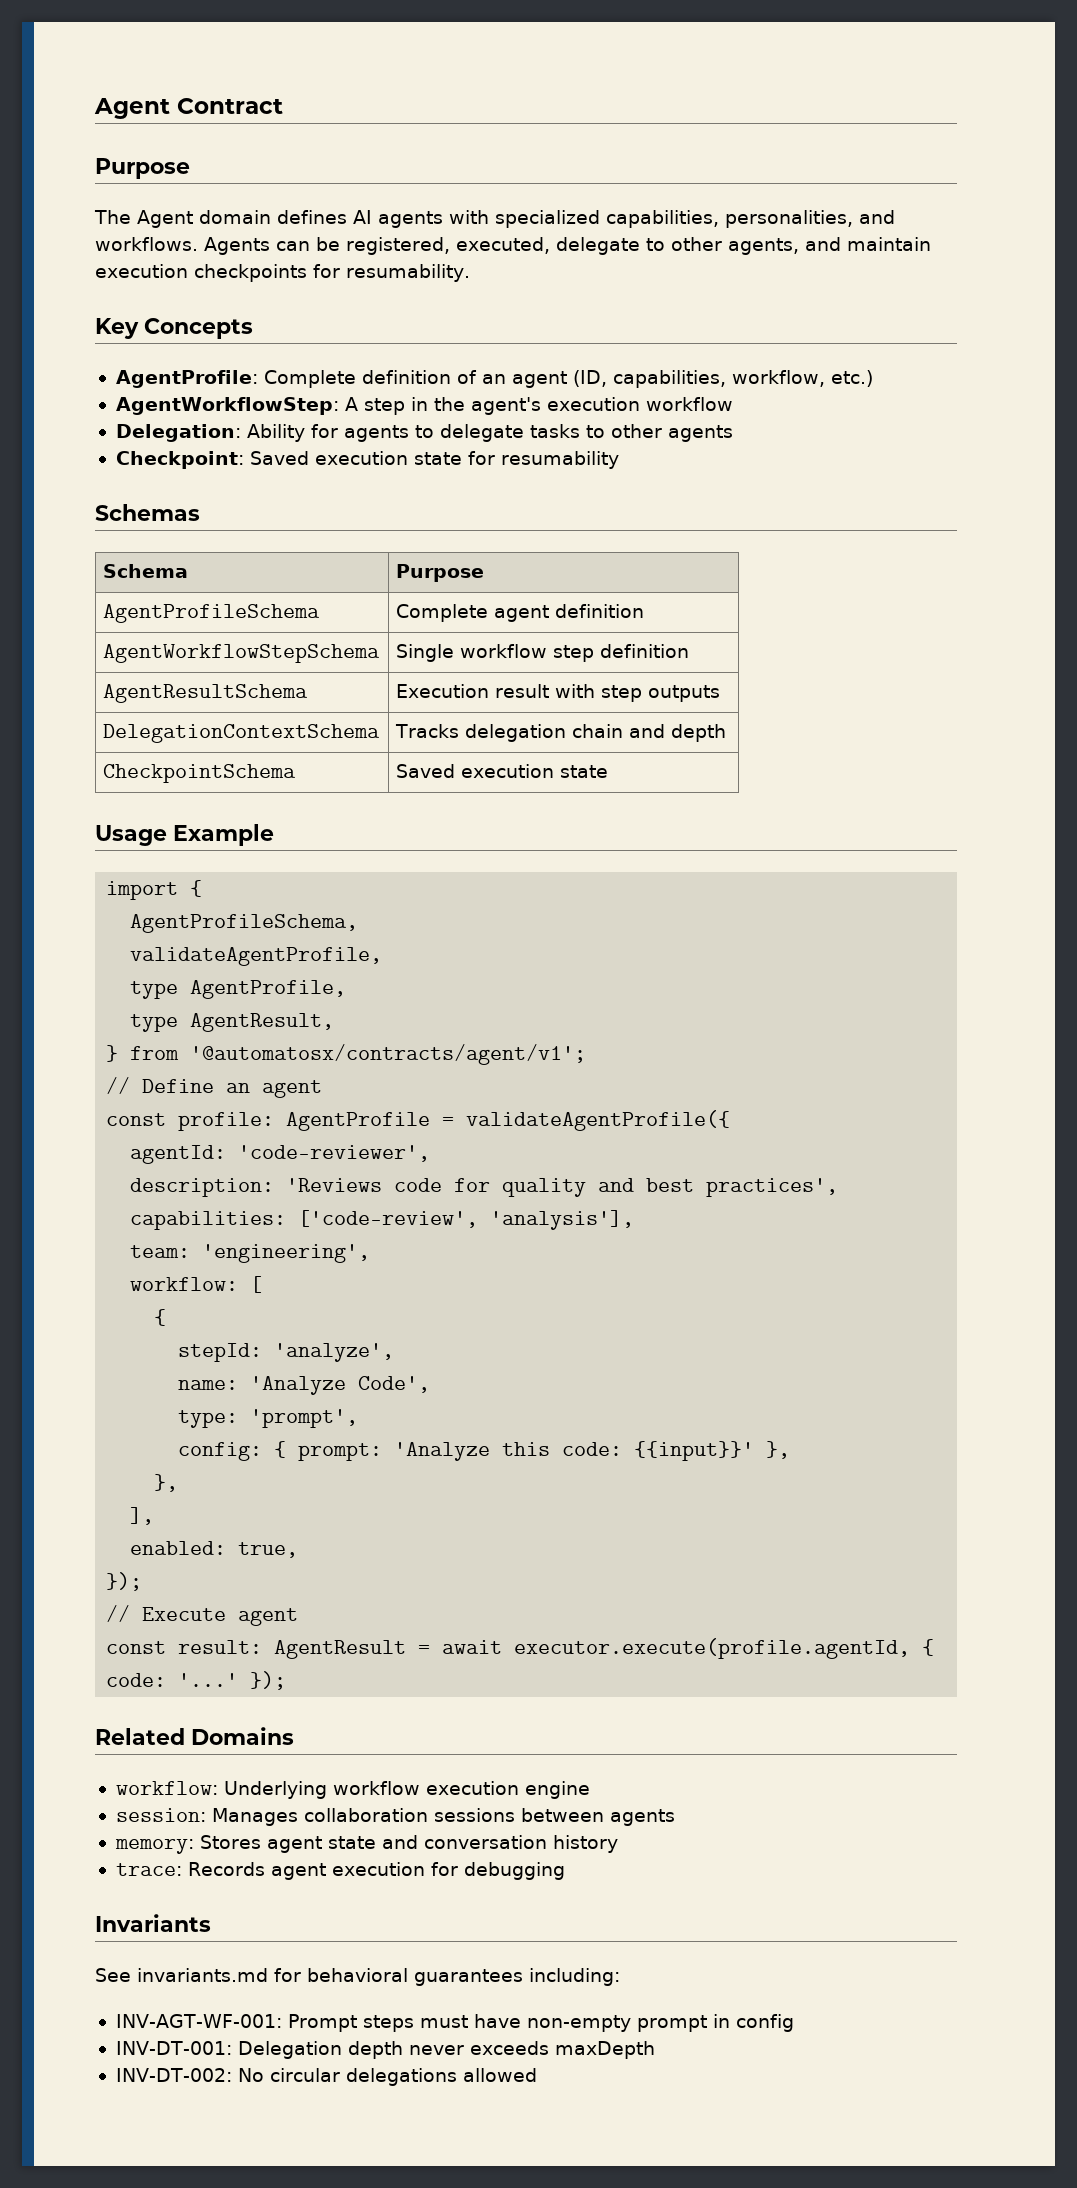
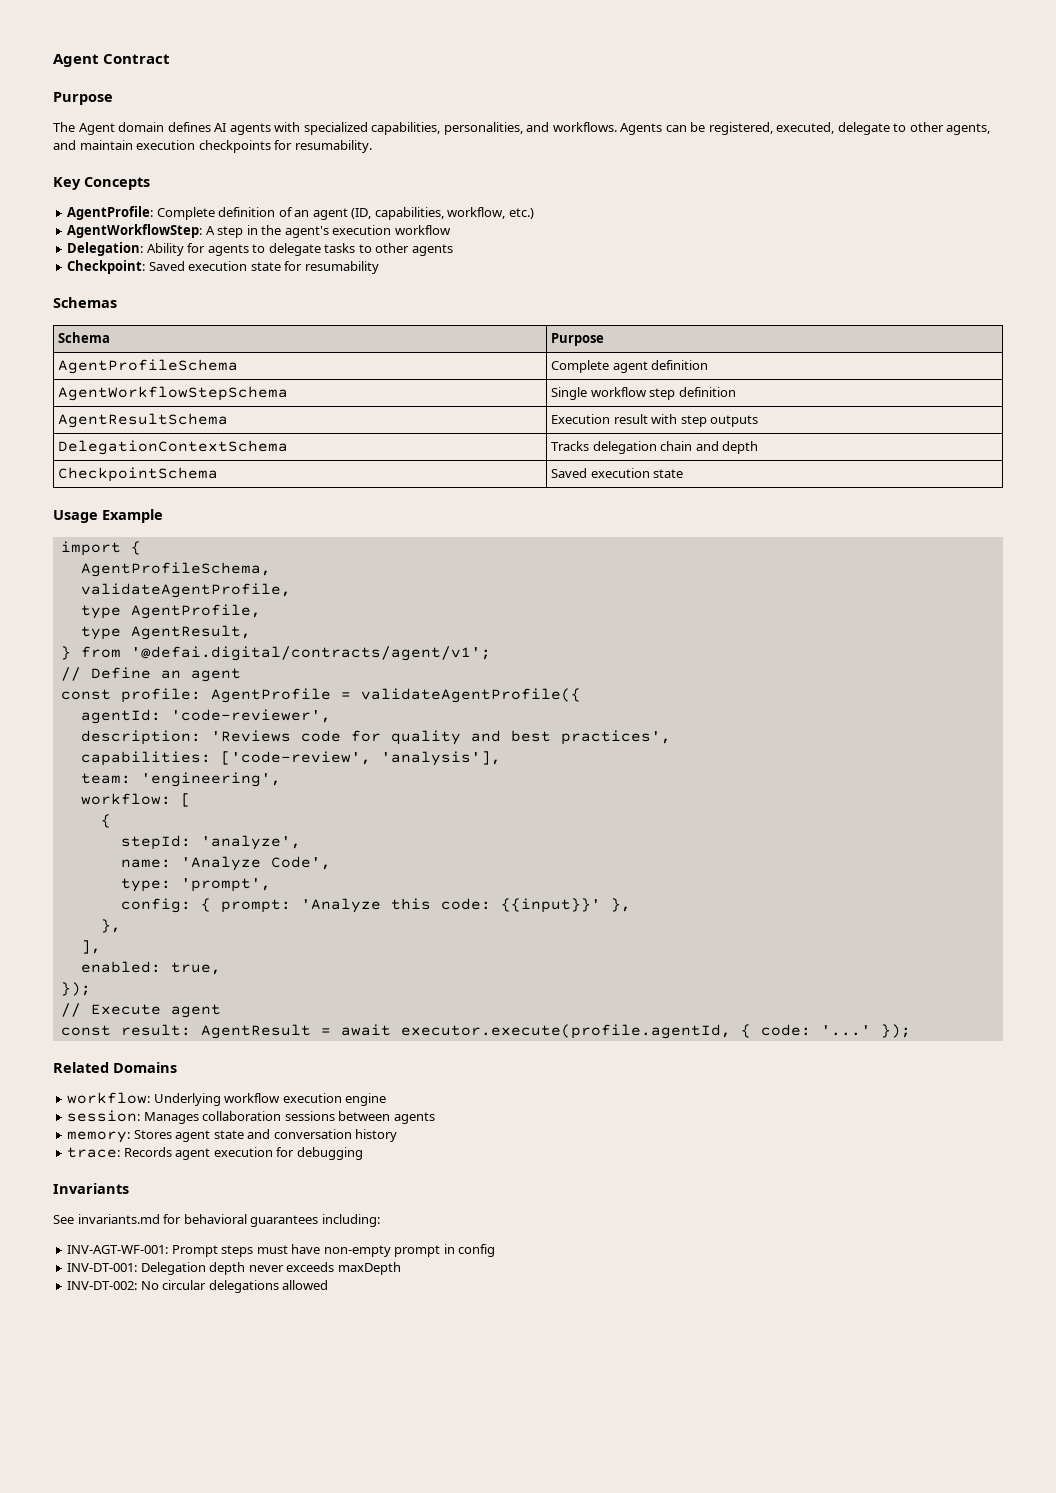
- } from '@automatosx/contracts/agent/v1';
+ } from '@defai.digital/contracts/agent/v1';

